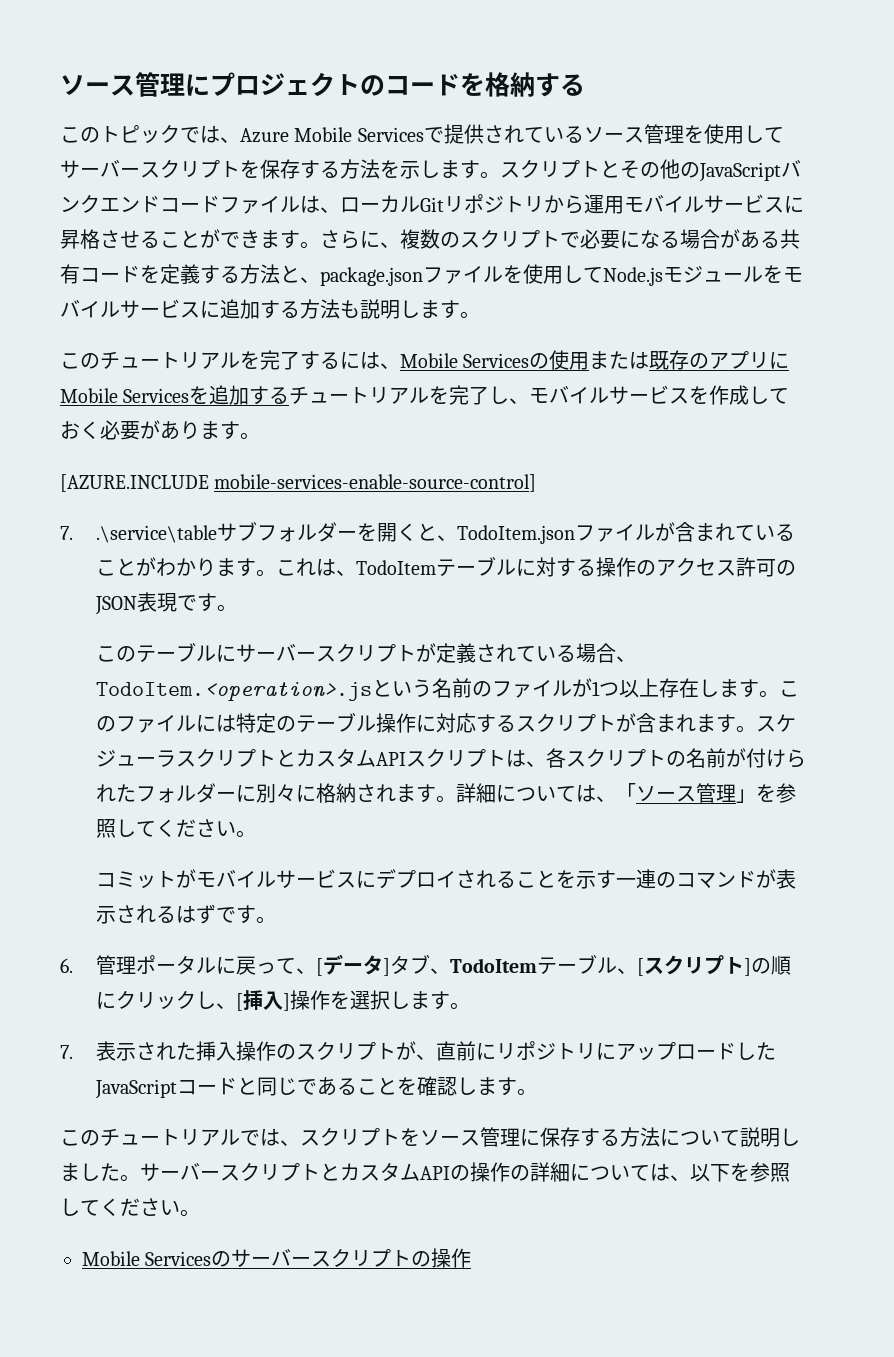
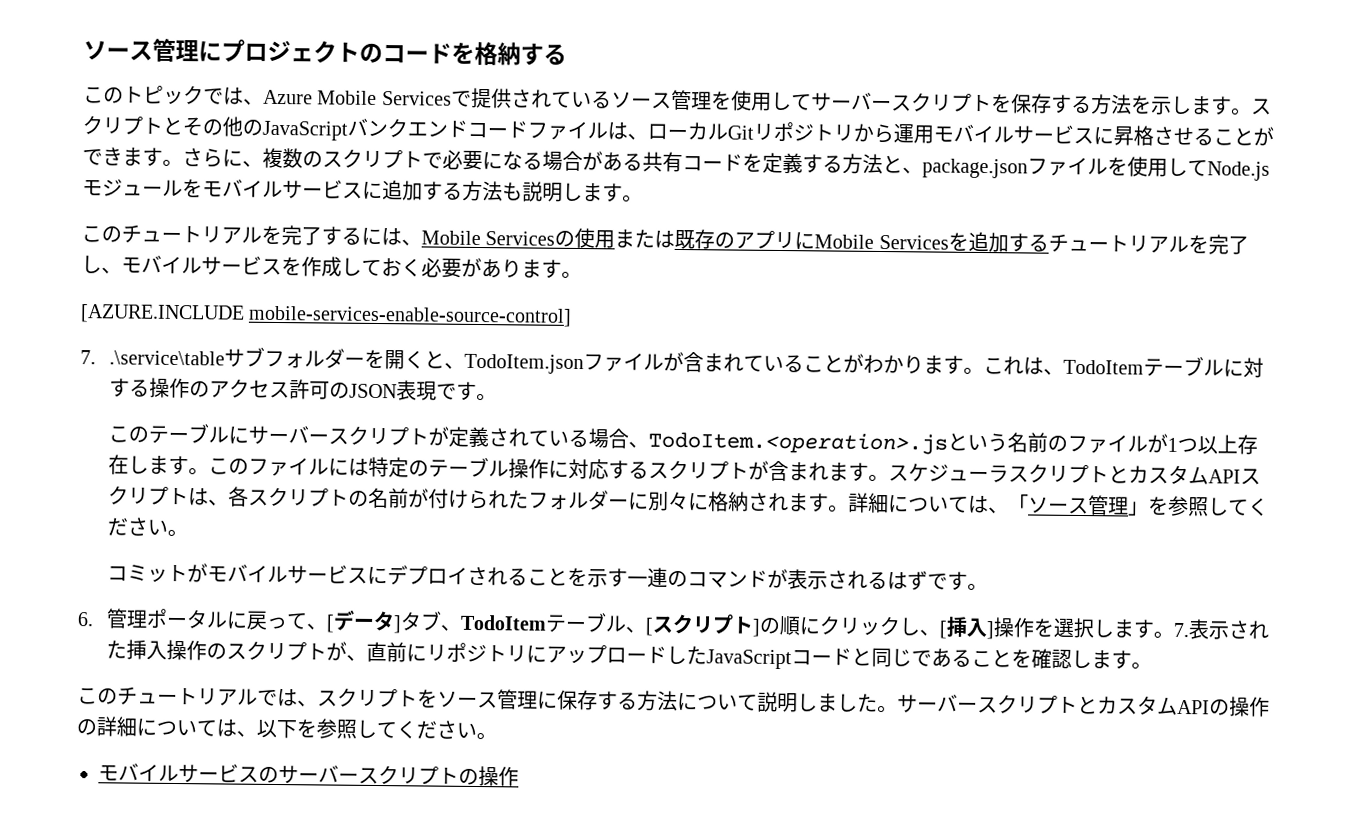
- 6.管理ポータルに戻って、[データ]タブ、TodoItemテーブル、[スクリプト]の順にクリックし、[挿入]操作を選択します。
- 7.表示された挿入操作のスクリプトが、直前にリポジトリにアップロードしたJavaScriptコードと同じであることを確認します。
+ 6.管理ポータルに戻って、[データ]タブ、TodoItemテーブル、[スクリプト]の順にクリックし、[挿入]操作を選択します。7.表示された挿入操作のスクリプトが、直前にリポジトリにアップロードしたJavaScriptコードと同じであることを確認します。
- Mobile Servicesのサーバースクリプトの操作
+ モバイルサービスのサーバースクリプトの操作

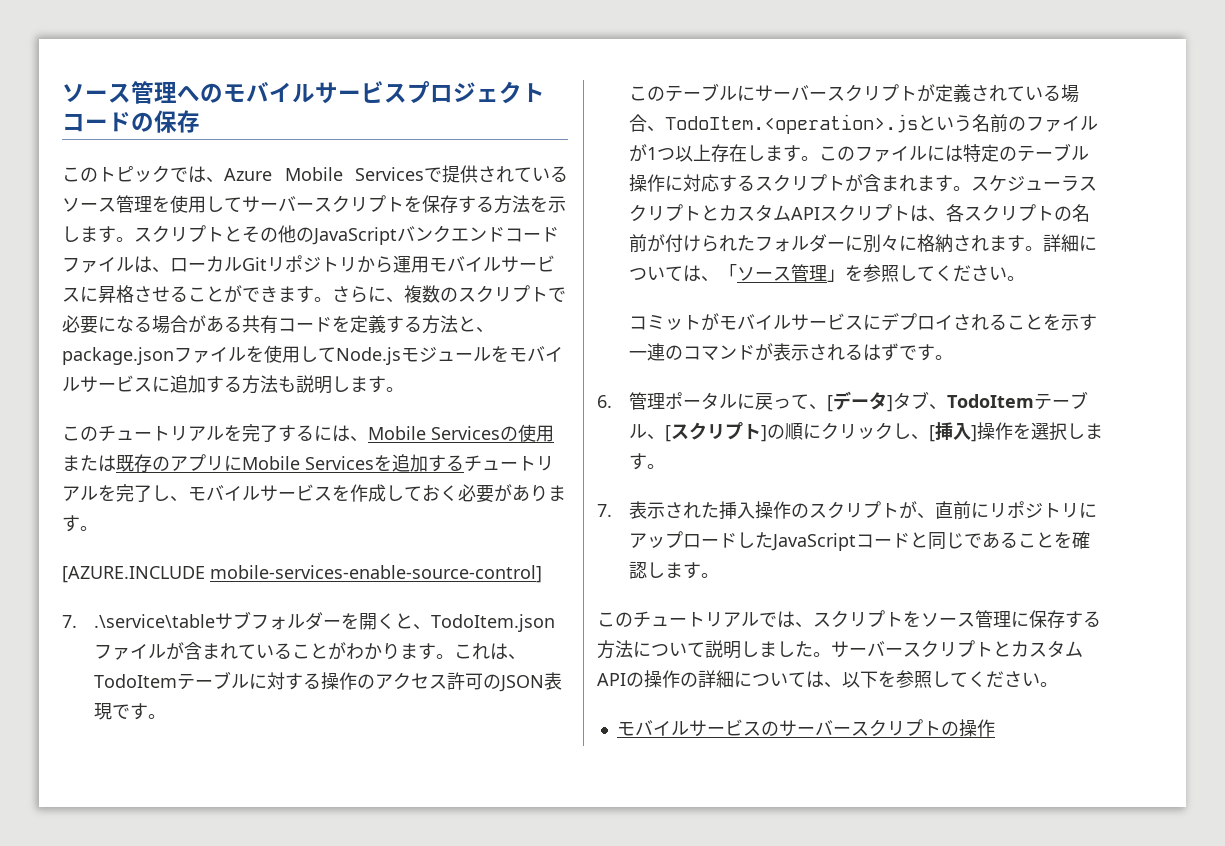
- ソース管理にプロジェクトのコードを格納する
+ ソース管理へのモバイルサービスプロジェクトコードの保存
- 6.管理ポータルに戻って、[データ]タブ、TodoItemテーブル、[スクリプト]の順にクリックし、[挿入]操作を選択します。7.表示された挿入操作のスクリプトが、直前にリポジトリにアップロードしたJavaScriptコードと同じであることを確認します。
+ 6.管理ポータルに戻って、[データ]タブ、TodoItemテーブル、[スクリプト]の順にクリックし、[挿入]操作を選択します。
+ 7.表示された挿入操作のスクリプトが、直前にリポジトリにアップロードしたJavaScriptコードと同じであることを確認します。

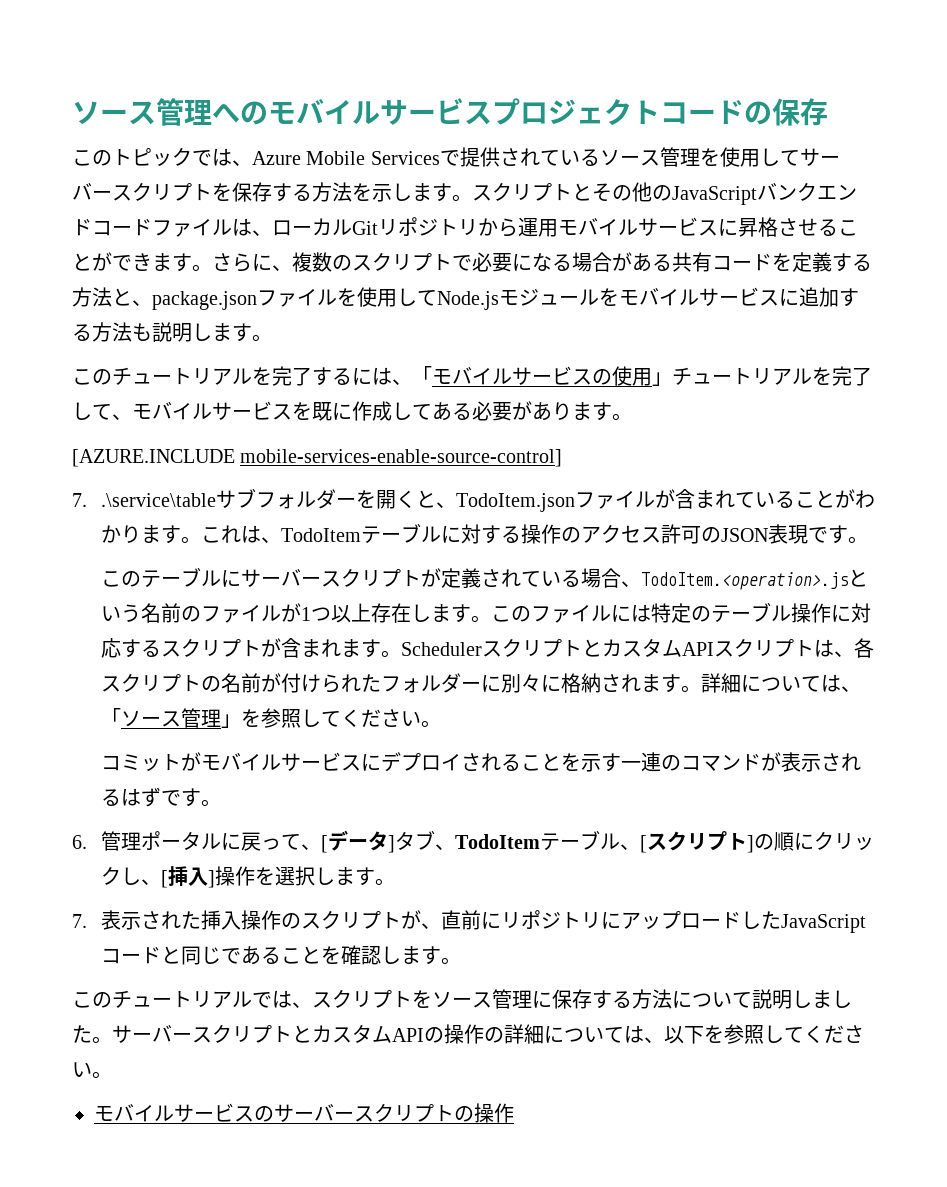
- このチュートリアルを完了するには、Mobile Servicesの使用または既存のアプリにMobile Servicesを追加するチュートリアルを完了し、モバイルサービスを作成しておく必要があります。
+ このチュートリアルを完了するには、「モバイルサービスの使用」チュートリアルを完了して、モバイルサービスを既に作成してある必要があります。
- スケジューラスクリプトとカスタムAPIスクリプトは、各スクリプトの名前が付けられたフォルダーに別々に格納されます。
+ SchedulerスクリプトとカスタムAPIスクリプトは、各スクリプトの名前が付けられたフォルダーに別々に格納されます。

